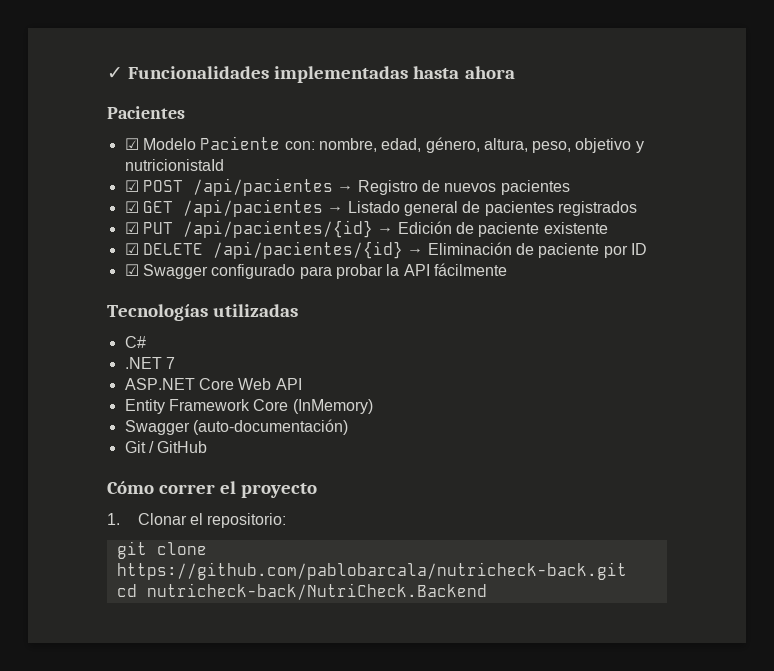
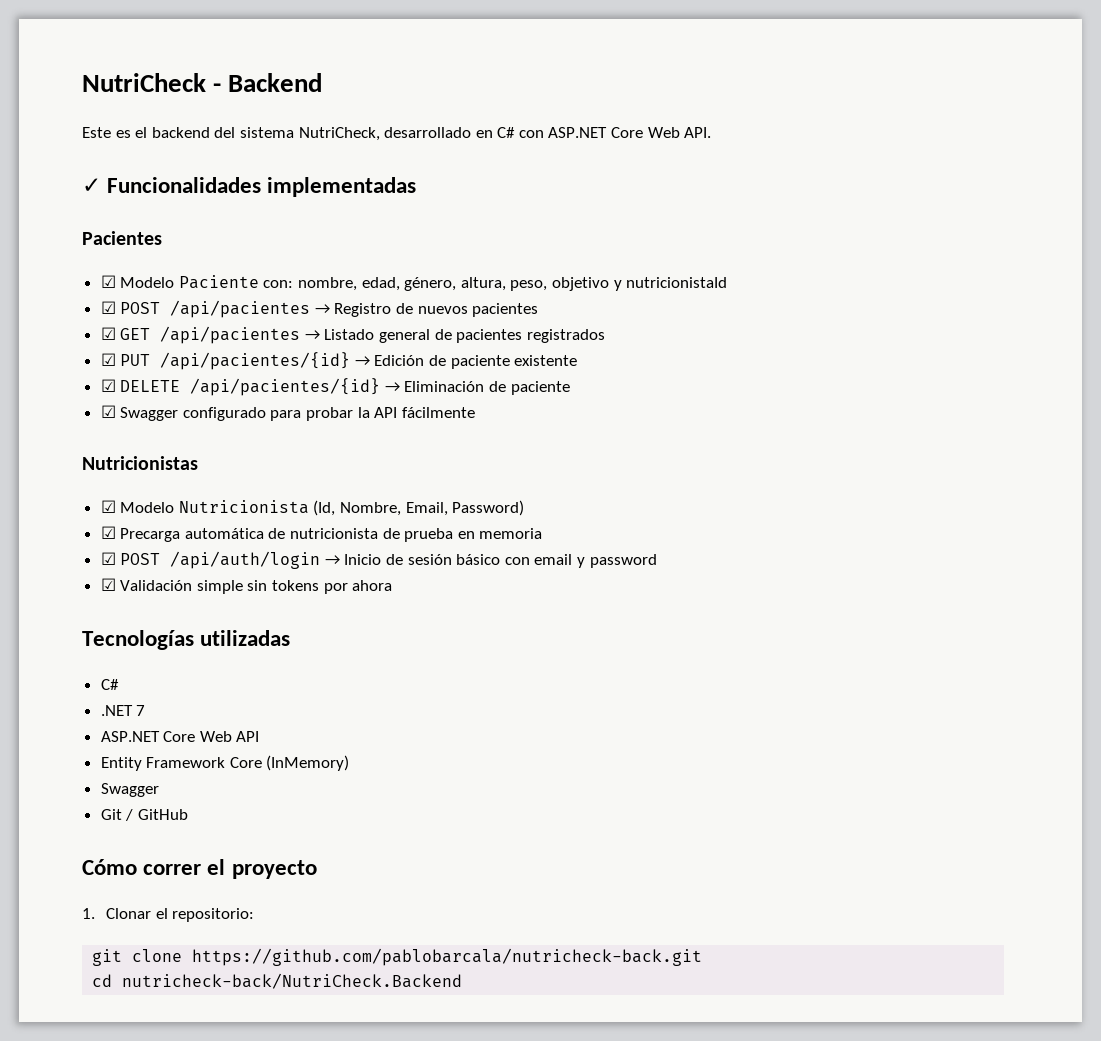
+ NutriCheck - Backend
+ Este es el backend del sistema NutriCheck, desarrollado en C# con ASP.NET Core Web API.
- ✓ Funcionalidades implementadas hasta ahora
+ ✓ Funcionalidades implementadas
- ☑ DELETE /api/pacientes/{id} → Eliminación de paciente por ID
+ ☑ DELETE /api/pacientes/{id} → Eliminación de paciente
+ Nutricionistas
+ ☑ Modelo Nutricionista (Id, Nombre, Email, Password)
+ ☑ Precarga automática de nutricionista de prueba en memoria
+ ☑ POST /api/auth/login → Inicio de sesión básico con email y password
+ ☑ Validación simple sin tokens por ahora
  Entity Framework Core (InMemory)
- Swagger (auto-documentación)
+ Swagger

